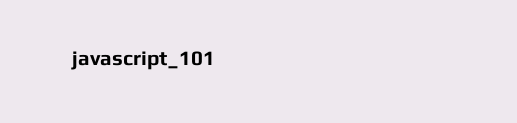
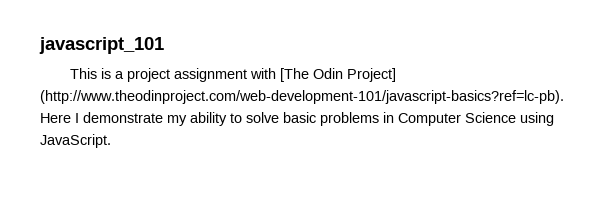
+ This is a project assignment with [The Odin Project] (http://www.theodinproject.com/web-development-101/javascript-basics?ref=lc-pb). Here I demonstrate my ability to solve basic problems in Computer Science using JavaScript.

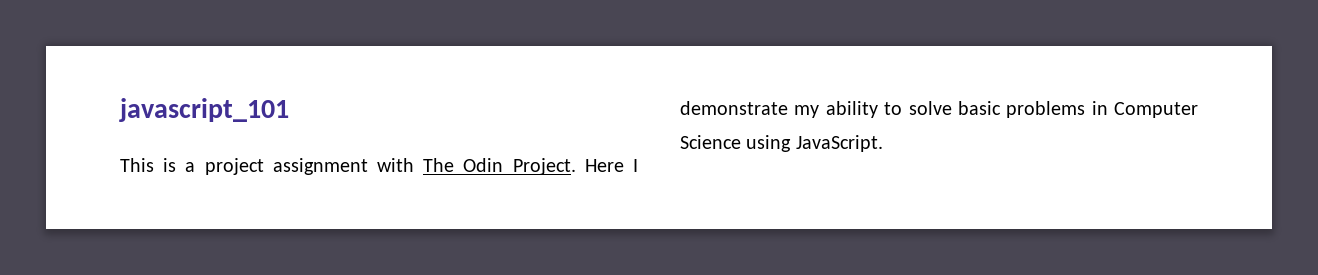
- This is a project assignment with [The Odin Project] (http://www.theodinproject.com/web-development-101/javascript-basics?ref=lc-pb). Here I demonstrate my ability to solve basic problems in Computer Science using JavaScript.
+ This is a project assignment with The Odin Project. Here I demonstrate my ability to solve basic problems in Computer Science using JavaScript.

